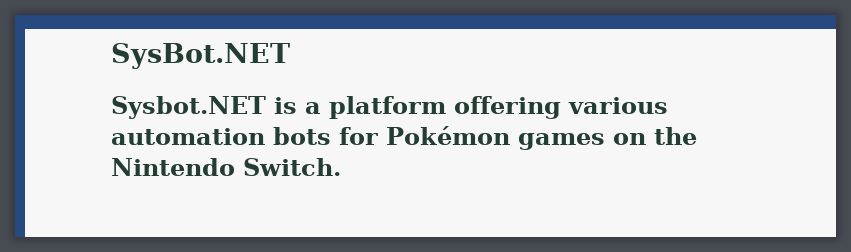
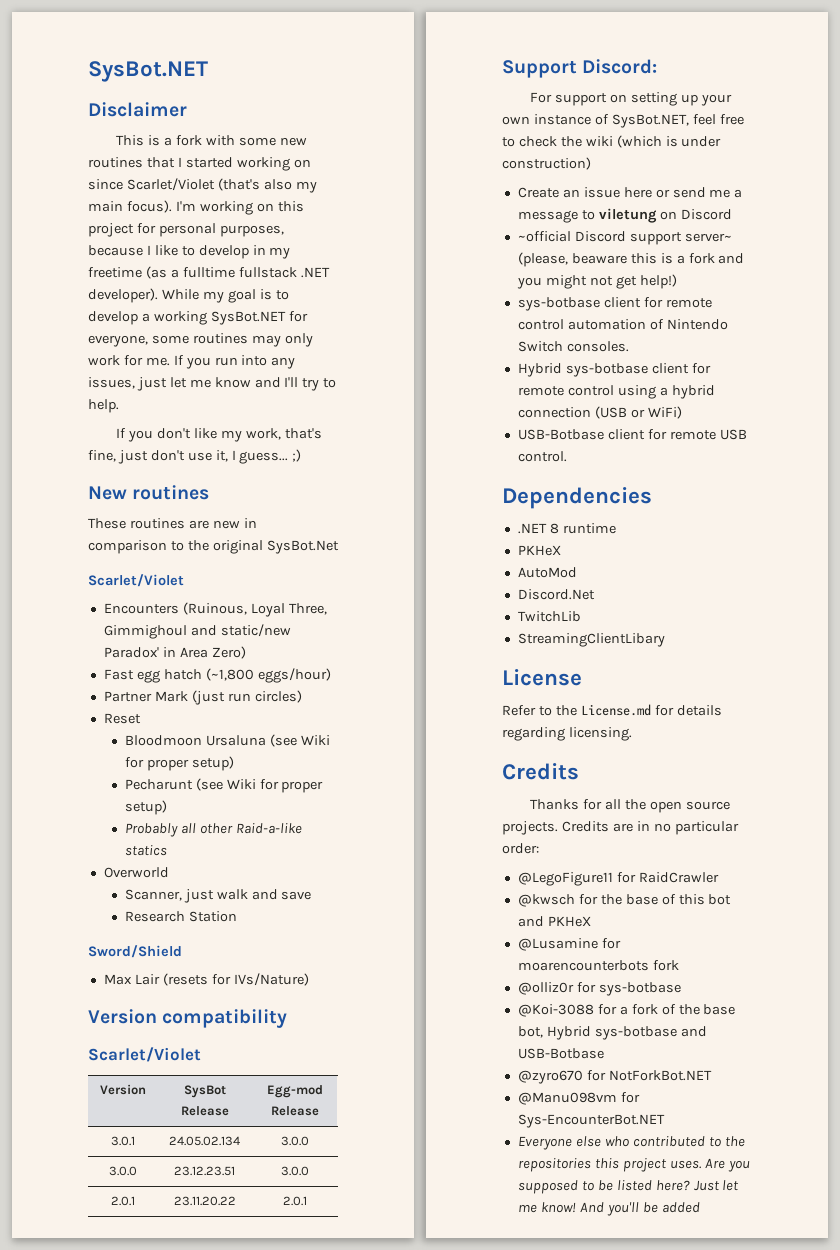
- Sysbot.NET is a platform offering various automation bots for Pokémon games on the Nintendo Switch.
+ Disclaimer
+ This is a fork with some new routines that I started working on since Scarlet/Violet (that's also my main focus). I'm working on this project for personal purposes, because I like to develop in my freetime (as a fulltime fullstack .NET developer). While my goal is to develop a working SysBot.NET for everyone, some routines may only work for me. If you run into any issues, just let me know and I'll try to help.
+ If you don't like my work, that's fine, just don't use it, I guess... ;)
+ New routines
+ These routines are new in comparison to the original SysBot.Net
+ Scarlet/Violet
+ Encounters (Ruinous, Loyal Three, Gimmighoul and static/new Paradox' in Area Zero)
+ Fast egg hatch (~1,800 eggs/hour)
+ Partner Mark (just run circles)
+ Reset
+ Bloodmoon Ursaluna (see Wiki for proper setup)
+ Pecharunt (see Wiki for proper setup)
+ Probably all other Raid-a-like statics
+ Overworld
+ Scanner, just walk and save
+ Research Station
+ Sword/Shield
+ Max Lair (resets for IVs/Nature)
+ Version compatibility
+ Scarlet/Violet
+ Version | SysBot Release | Egg-mod Release
+ 3.0.1 | 24.05.02.134 | 3.0.0
+ 3.0.0 | 23.12.23.51 | 3.0.0
+ 2.0.1 | 23.11.20.22 | 2.0.1
+ Support Discord:
+ For support on setting up your own instance of SysBot.NET, feel free to check the wiki (which is under construction)
+ Create an issue here or send me a message to viletung on Discord
+ ~official Discord support server~ (please, beaware this is a fork and you might not get help!)
+ sys-botbase client for remote control automation of Nintendo Switch consoles.
+ Hybrid sys-botbase client for remote control using a hybrid connection (USB or WiFi)
+ USB-Botbase client for remote USB control.
+ Dependencies
+ .NET 8 runtime
+ PKHeX
+ AutoMod
+ Discord.Net
+ TwitchLib
+ StreamingClientLibary
+ License
+ Refer to the License.md for details regarding licensing.
+ Credits
+ Thanks for all the open source projects. Credits are in no particular order:
+ @LegoFigure11 for RaidCrawler
+ @kwsch for the base of this bot and PKHeX
+ @Lusamine for moarencounterbots fork
+ @olliz0r for sys-botbase
+ @Koi-3088 for a fork of the base bot, Hybrid sys-botbase and USB-Botbase
+ @zyro670 for NotForkBot.NET
+ @Manu098vm for Sys-EncounterBot.NET
+ Everyone else who contributed to the repositories this project uses. Are you supposed to be listed here? Just let me know! And you'll be added

